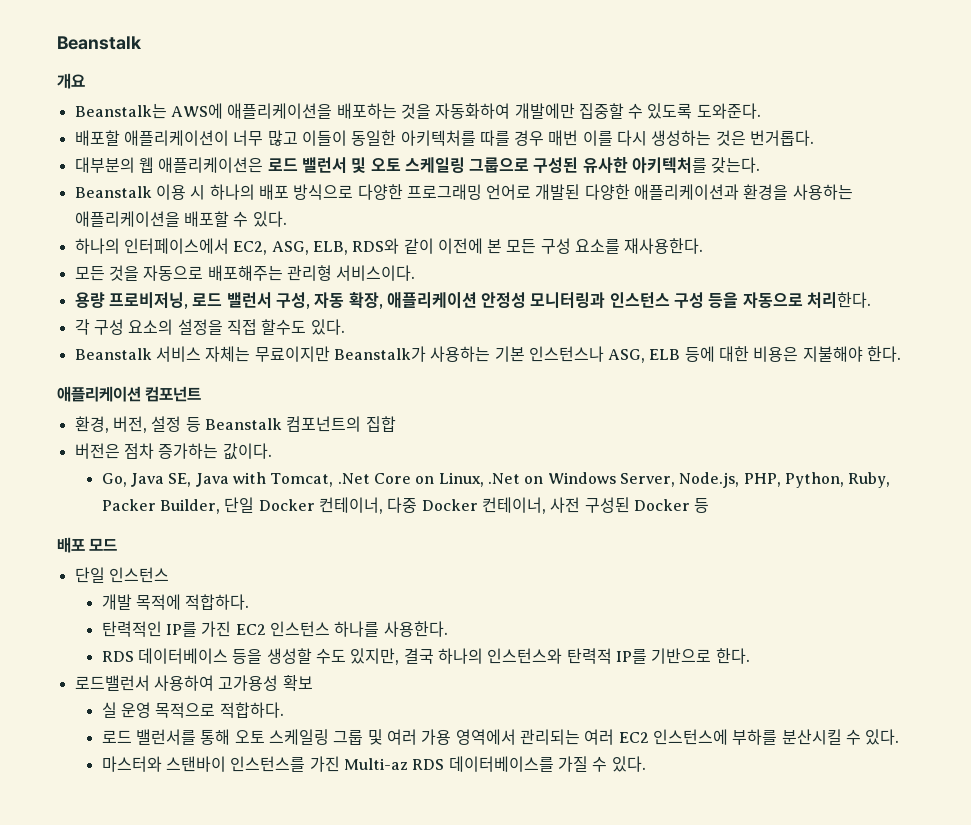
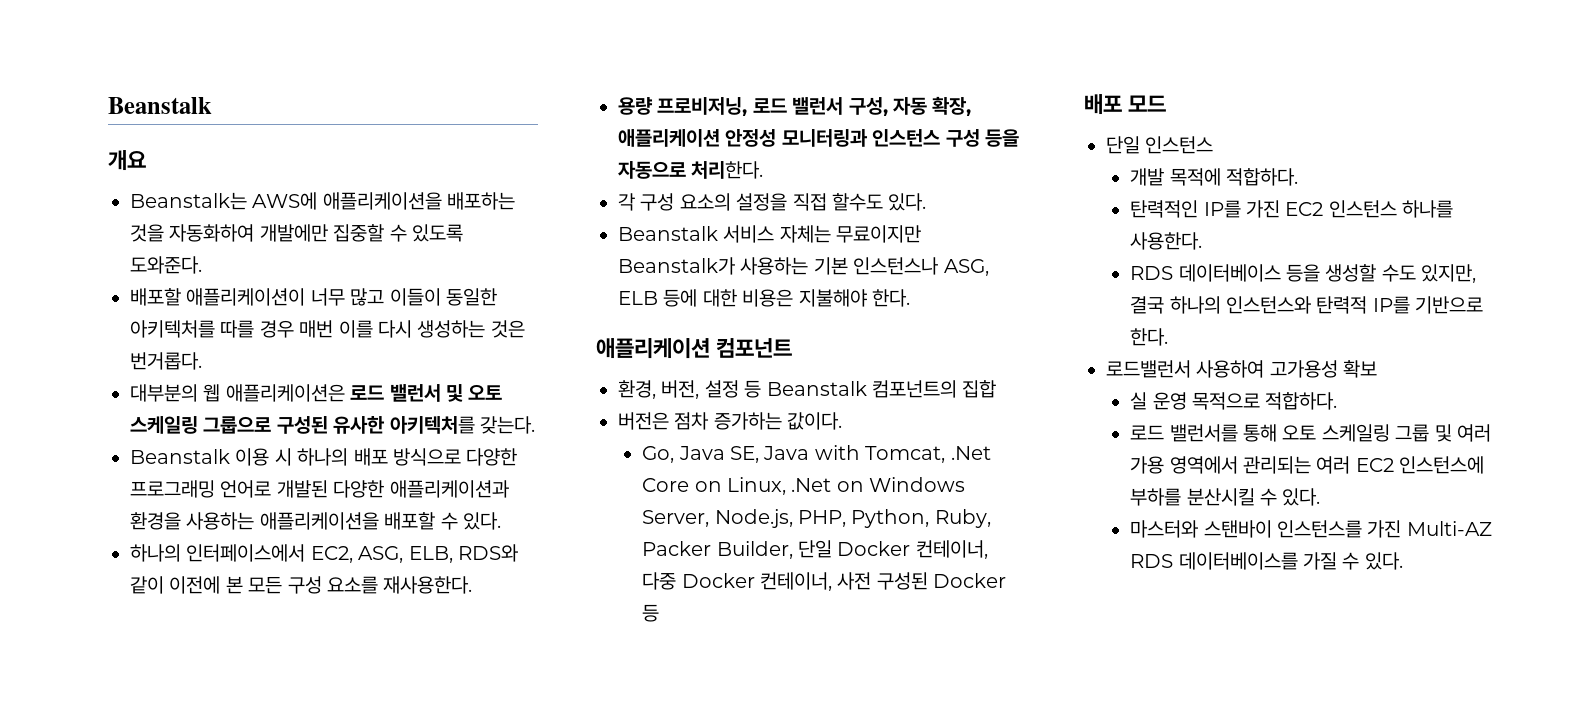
- 모든 것을 자동으로 배포해주는 관리형 서비스이다.
- 마스터와 스탠바이 인스턴스를 가진 Multi-az RDS 데이터베이스를 가질 수 있다.
+ 마스터와 스탠바이 인스턴스를 가진 Multi-AZ RDS 데이터베이스를 가질 수 있다.

